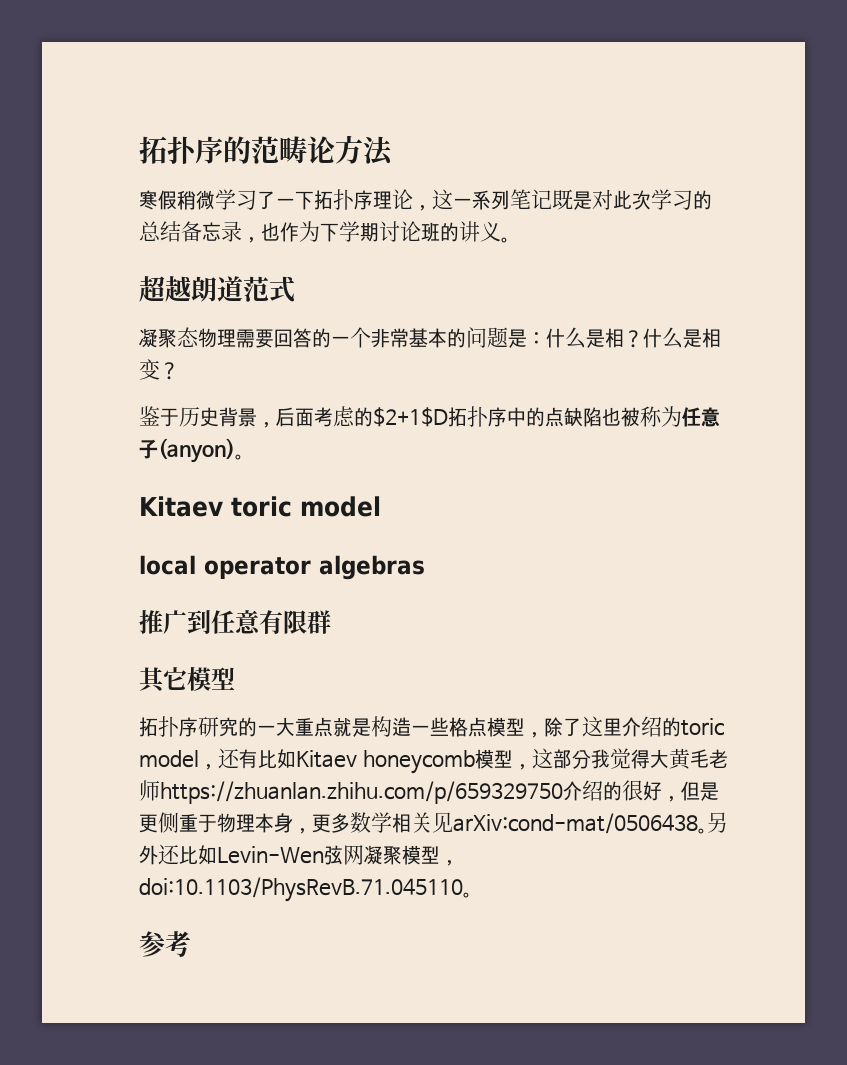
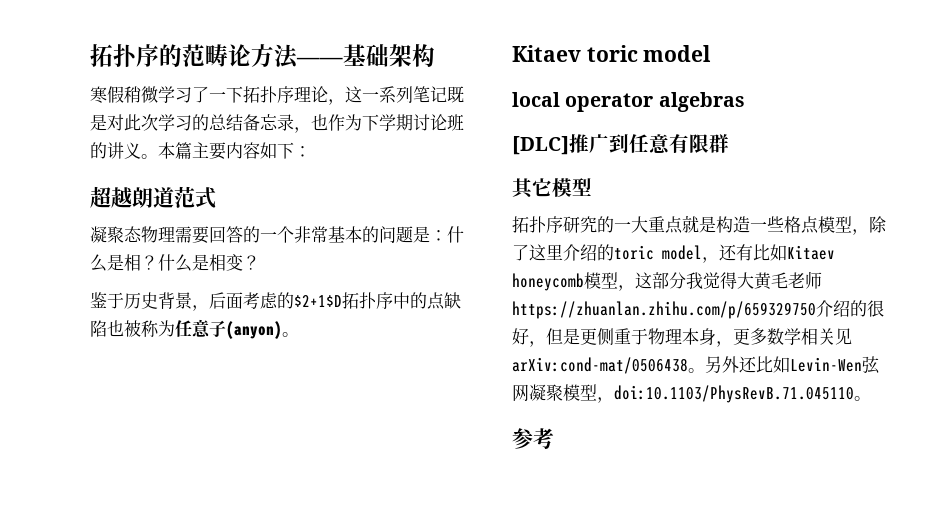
- 拓扑序的范畴论方法
+ 拓扑序的范畴论方法——基础架构
+ 本篇主要内容如下：
- 推广到任意有限群
+ [DLC]推广到任意有限群

